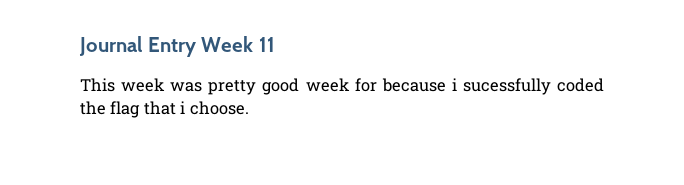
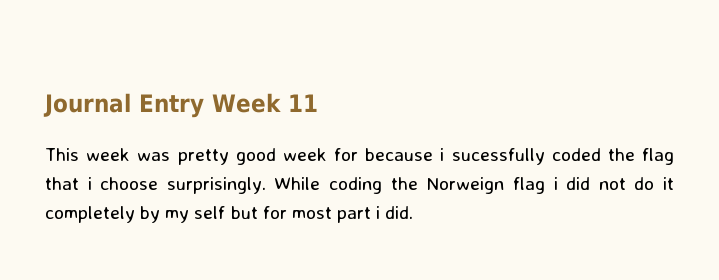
- This week was pretty good week for because i sucessfully coded the flag that i choose.
+ This week was pretty good week for because i sucessfully coded the flag that i choose surprisingly. While coding the Norweign flag i did not do it completely by my self but for most part i did.

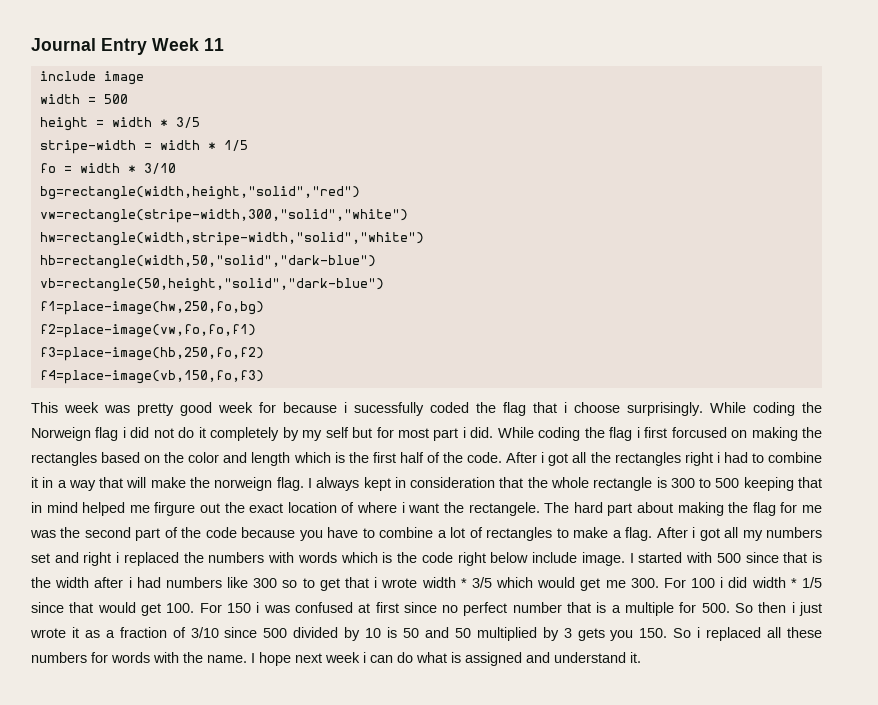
+ include image
+ width = 500
+ height = width * 3/5
+ stripe-width = width * 1/5
+ fo = width * 3/10
+ bg=rectangle(width,height,"solid","red")
+ vw=rectangle(stripe-width,300,"solid","white")
+ hw=rectangle(width,stripe-width,"solid","white")
+ hb=rectangle(width,50,"solid","dark-blue")
+ vb=rectangle(50,height,"solid","dark-blue")
+ f1=place-image(hw,250,fo,bg)
+ f2=place-image(vw,fo,fo,f1)
+ f3=place-image(hb,250,fo,f2)
+ f4=place-image(vb,150,fo,f3)
+ While coding the flag i first forcused on making the rectangles based on the color and length which is the first half of the code. After i got all the rectangles right i had to combine it in a way that will make the norweign flag. I always kept in consideration that the whole rectangle is 300 to 500 keeping that in mind helped me firgure out the exact location of where i want the rectangele. The hard part about making the flag for me was the second part of the code because you have to combine a lot of rectangles to make a flag. After i got all my numbers set and right i replaced the numbers with words which is the code right below include image. I started with 500 since that is the width after i had numbers like 300 so to get that i wrote width * 3/5 which would get me 300. For 100 i did width * 1/5 since that would get 100. For 150 i was confused at first since no perfect number that is a multiple for 500. So then i just wrote it as a fraction of 3/10 since 500 divided by 10 is 50 and 50 multiplied by 3 gets you 150. So i replaced all these numbers for words with the name. I hope next week i can do what is assigned and understand it.

